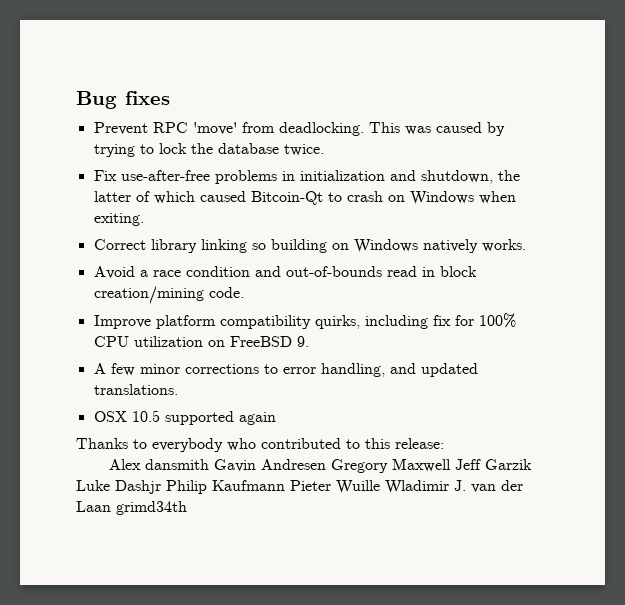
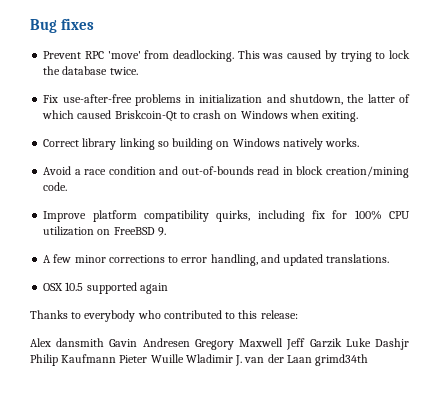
- Fix use-after-free problems in initialization and shutdown, the latter of which caused Bitcoin-Qt to crash on Windows when exiting.
+ Fix use-after-free problems in initialization and shutdown, the latter of which caused Briskcoin-Qt to crash on Windows when exiting.

